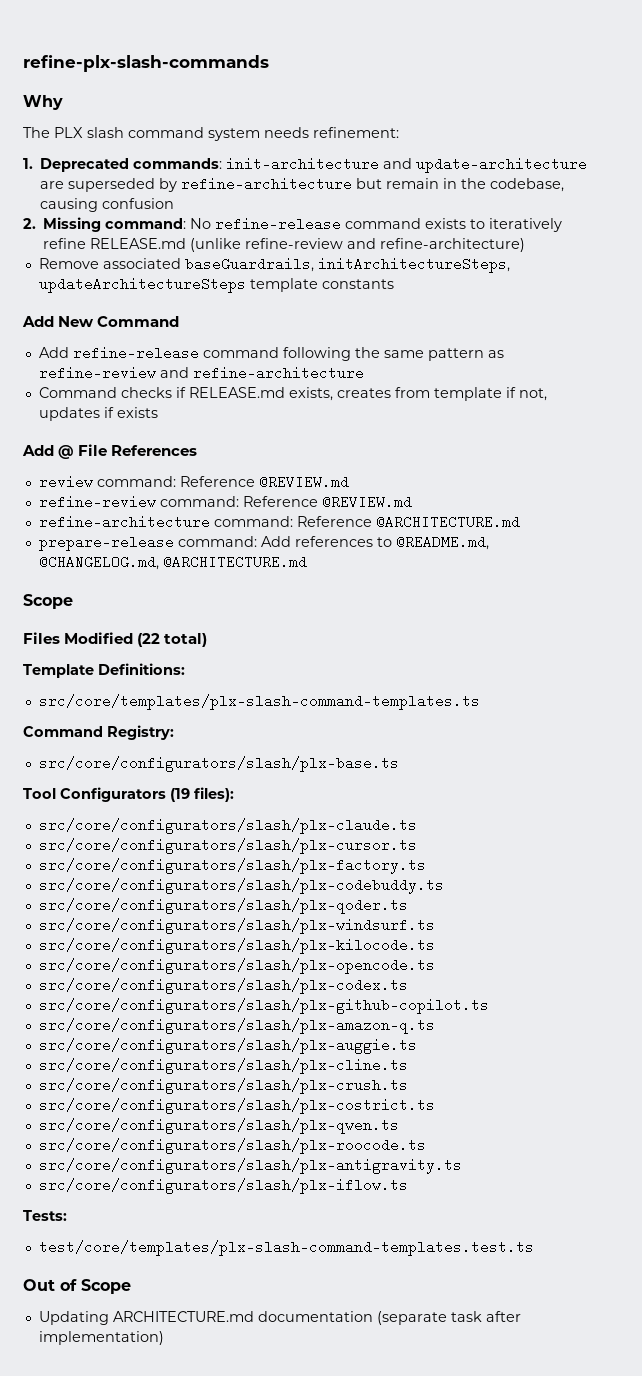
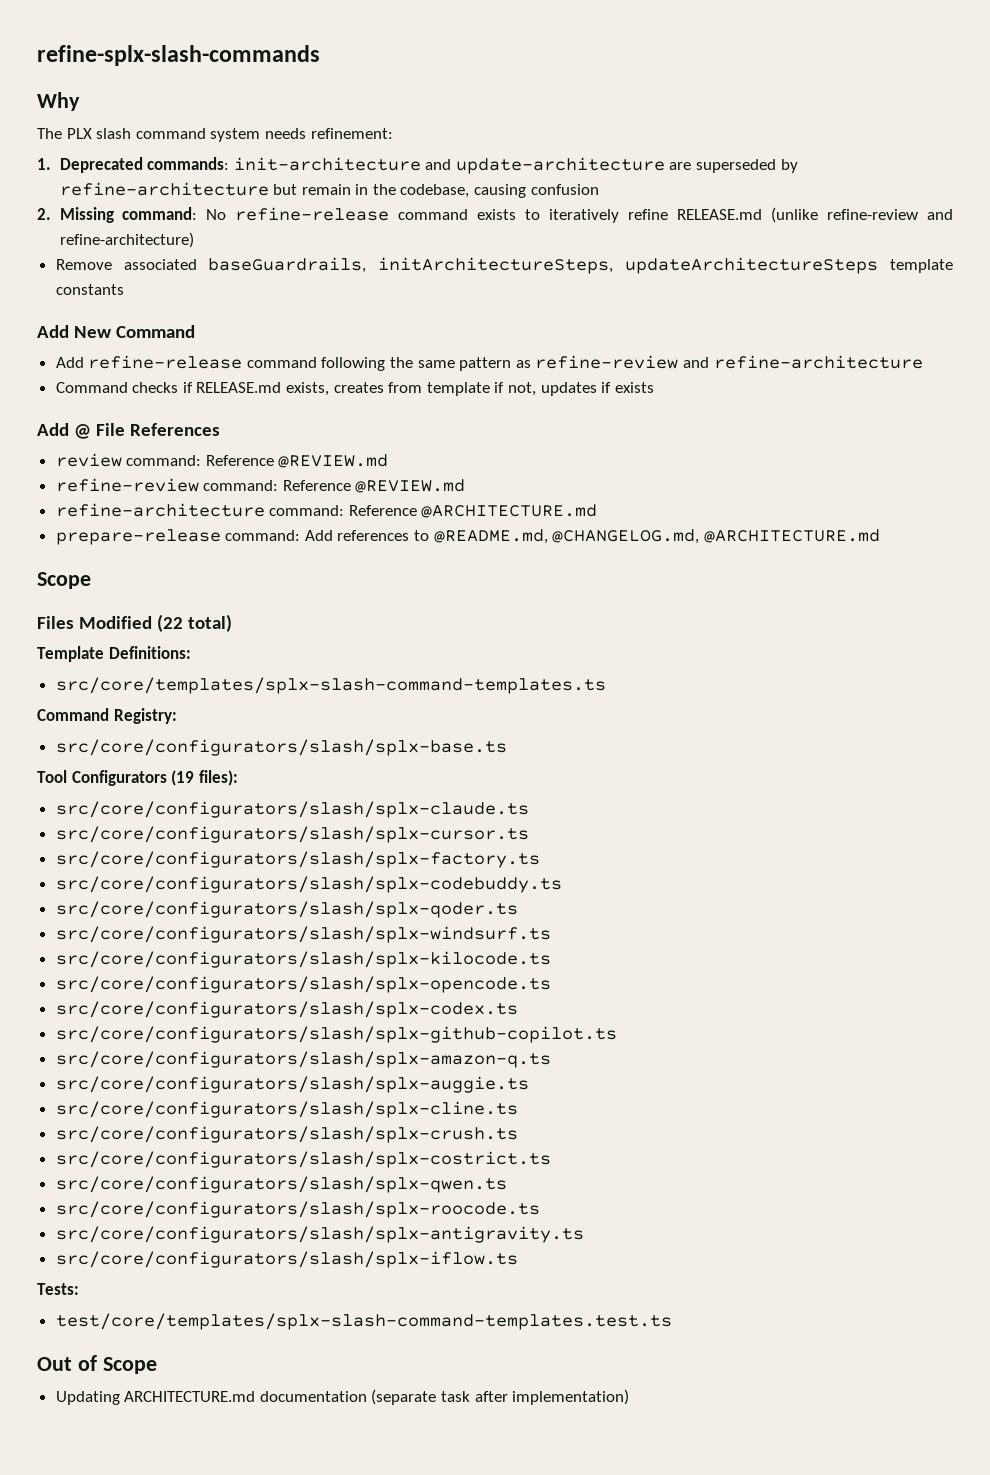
- refine-plx-slash-commands
+ refine-splx-slash-commands
- src/core/templates/plx-slash-command-templates.ts
+ src/core/templates/splx-slash-command-templates.ts
- src/core/configurators/slash/plx-base.ts
+ src/core/configurators/slash/splx-base.ts
- src/core/configurators/slash/plx-claude.ts
- src/core/configurators/slash/plx-cursor.ts
- src/core/configurators/slash/plx-factory.ts
- src/core/configurators/slash/plx-codebuddy.ts
- src/core/configurators/slash/plx-qoder.ts
- src/core/configurators/slash/plx-windsurf.ts
- src/core/configurators/slash/plx-kilocode.ts
- src/core/configurators/slash/plx-opencode.ts
- src/core/configurators/slash/plx-codex.ts
- src/core/configurators/slash/plx-github-copilot.ts
- src/core/configurators/slash/plx-amazon-q.ts
- src/core/configurators/slash/plx-auggie.ts
- src/core/configurators/slash/plx-cline.ts
- src/core/configurators/slash/plx-crush.ts
- src/core/configurators/slash/plx-costrict.ts
- src/core/configurators/slash/plx-qwen.ts
- src/core/configurators/slash/plx-roocode.ts
- src/core/configurators/slash/plx-antigravity.ts
- src/core/configurators/slash/plx-iflow.ts
+ src/core/configurators/slash/splx-claude.ts
+ src/core/configurators/slash/splx-cursor.ts
+ src/core/configurators/slash/splx-factory.ts
+ src/core/configurators/slash/splx-codebuddy.ts
+ src/core/configurators/slash/splx-qoder.ts
+ src/core/configurators/slash/splx-windsurf.ts
+ src/core/configurators/slash/splx-kilocode.ts
+ src/core/configurators/slash/splx-opencode.ts
+ src/core/configurators/slash/splx-codex.ts
+ src/core/configurators/slash/splx-github-copilot.ts
+ src/core/configurators/slash/splx-amazon-q.ts
+ src/core/configurators/slash/splx-auggie.ts
+ src/core/configurators/slash/splx-cline.ts
+ src/core/configurators/slash/splx-crush.ts
+ src/core/configurators/slash/splx-costrict.ts
+ src/core/configurators/slash/splx-qwen.ts
+ src/core/configurators/slash/splx-roocode.ts
+ src/core/configurators/slash/splx-antigravity.ts
+ src/core/configurators/slash/splx-iflow.ts
- test/core/templates/plx-slash-command-templates.test.ts
+ test/core/templates/splx-slash-command-templates.test.ts

